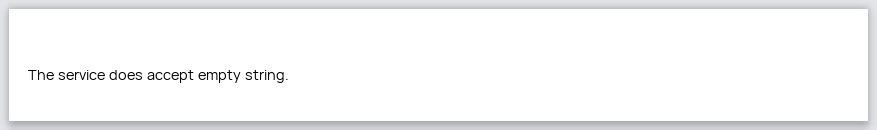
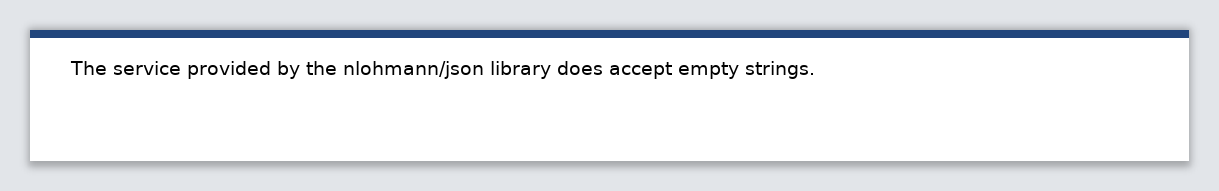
- The service does accept empty string.
+ The service provided by the nlohmann/json library does accept empty strings.

